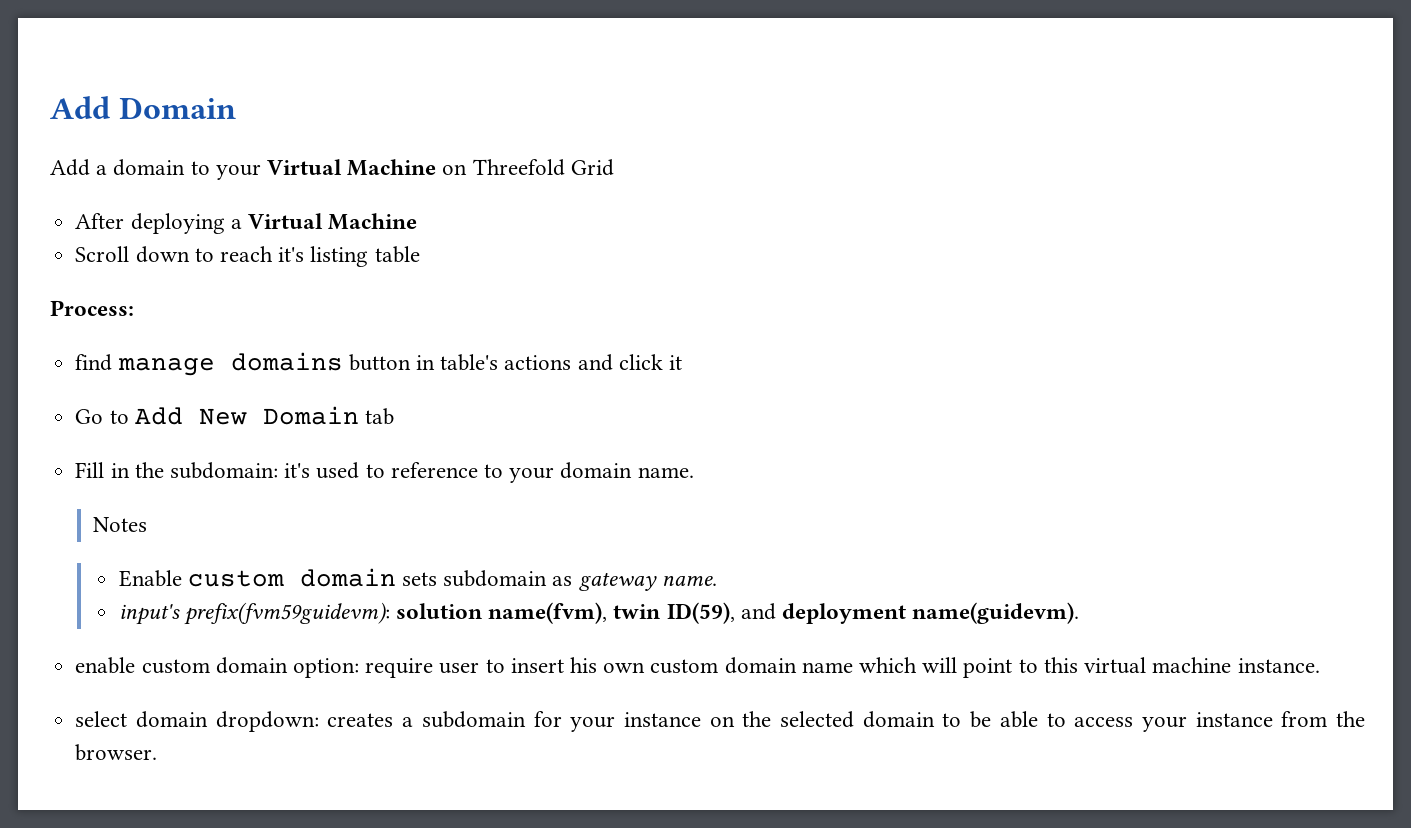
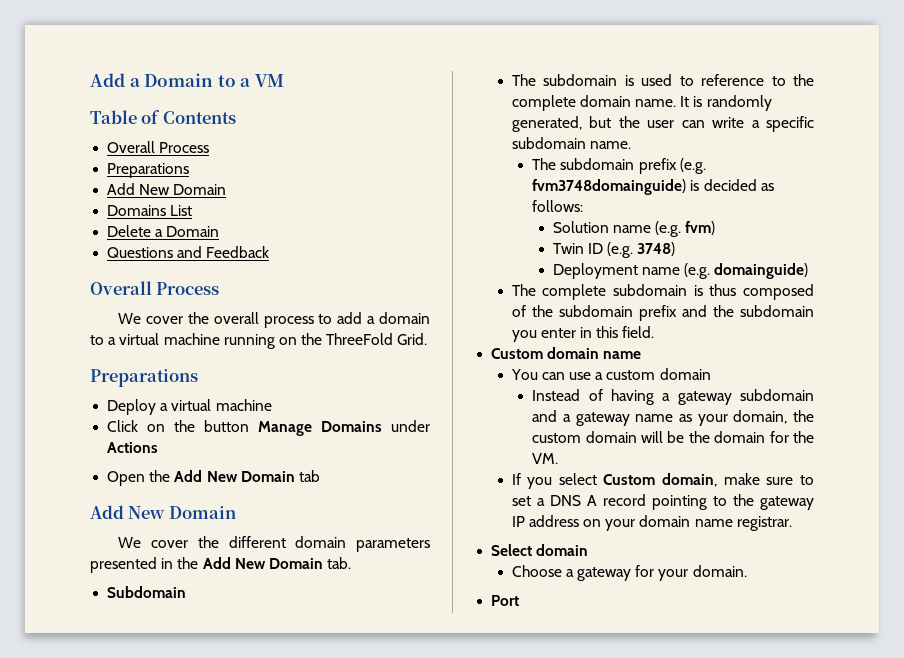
- Add Domain
- Add a domain to your Virtual Machine on Threefold Grid
- After deploying a Virtual Machine
- Scroll down to reach it's listing table
- Process:
- find manage domains button in table's actions and click it
- Go to Add New Domain tab
- Fill in the subdomain: it's used to reference to your domain name.
- Notes
- Enable custom domain sets subdomain as gateway name.
- input's prefix(fvm59guidevm): solution name(fvm), twin ID(59), and deployment name(guidevm).
- enable custom domain option: require user to insert his own custom domain name which will point to this virtual machine instance.
- select domain dropdown: creates a subdomain for your instance on the selected domain to be able to access your instance from the browser.
+ Add a Domain to a VM
+ Table of Contents
+ Overall Process
+ Preparations
+ Add New Domain
+ Domains List
+ Delete a Domain
+ Questions and Feedback
+ Overall Process
+ We cover the overall process to add a domain to a virtual machine running on the ThreeFold Grid.
+ Preparations
+ Deploy a virtual machine
+ Click on the button Manage Domains under Actions
+ Open the Add New Domain tab
+ Add New Domain
+ We cover the different domain parameters presented in the Add New Domain tab.
+ Subdomain
+ The subdomain is used to reference to the complete domain name. It is randomly generated, but the user can write a specific subdomain name.
+ The subdomain prefix (e.g. fvm3748domainguide) is decided as follows:
+ Solution name (e.g. fvm)
+ Twin ID (e.g. 3748)
+ Deployment name (e.g. domainguide)
+ The complete subdomain is thus composed of the subdomain prefix and the subdomain you enter in this field.
+ Custom domain name
+ You can use a custom domain
+ Instead of having a gateway subdomain and a gateway name as your domain, the custom domain will be the domain for the VM.
+ If you select Custom domain, make sure to set a DNS A record pointing to the gateway IP address on your domain name registrar.
+ Select domain
+ Choose a gateway for your domain.
+ Port

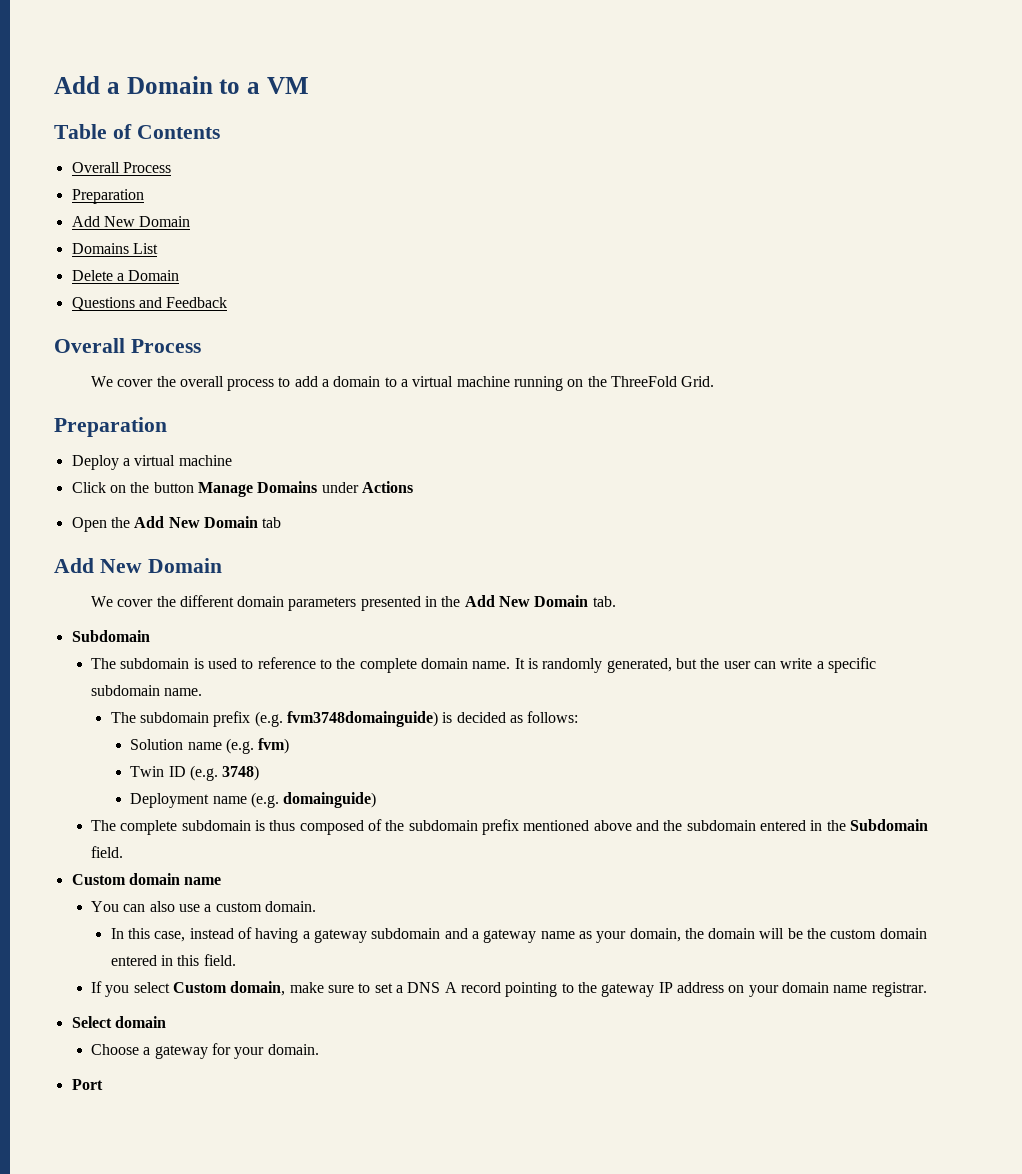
  Table of Contents
  Overall Process
- Preparations
+ Preparation
  We cover the overall process to add a domain to a virtual machine running on the ThreeFold Grid.
- Preparations
+ Preparation
- The complete subdomain is thus composed of the subdomain prefix and the subdomain you enter in this field.
+ The complete subdomain is thus composed of the subdomain prefix mentioned above and the subdomain entered in the Subdomain field.
- You can use a custom domain
- Instead of having a gateway subdomain and a gateway name as your domain, the custom domain will be the domain for the VM.
+ You can also use a custom domain.
+ In this case, instead of having a gateway subdomain and a gateway name as your domain, the domain will be the custom domain entered in this field.

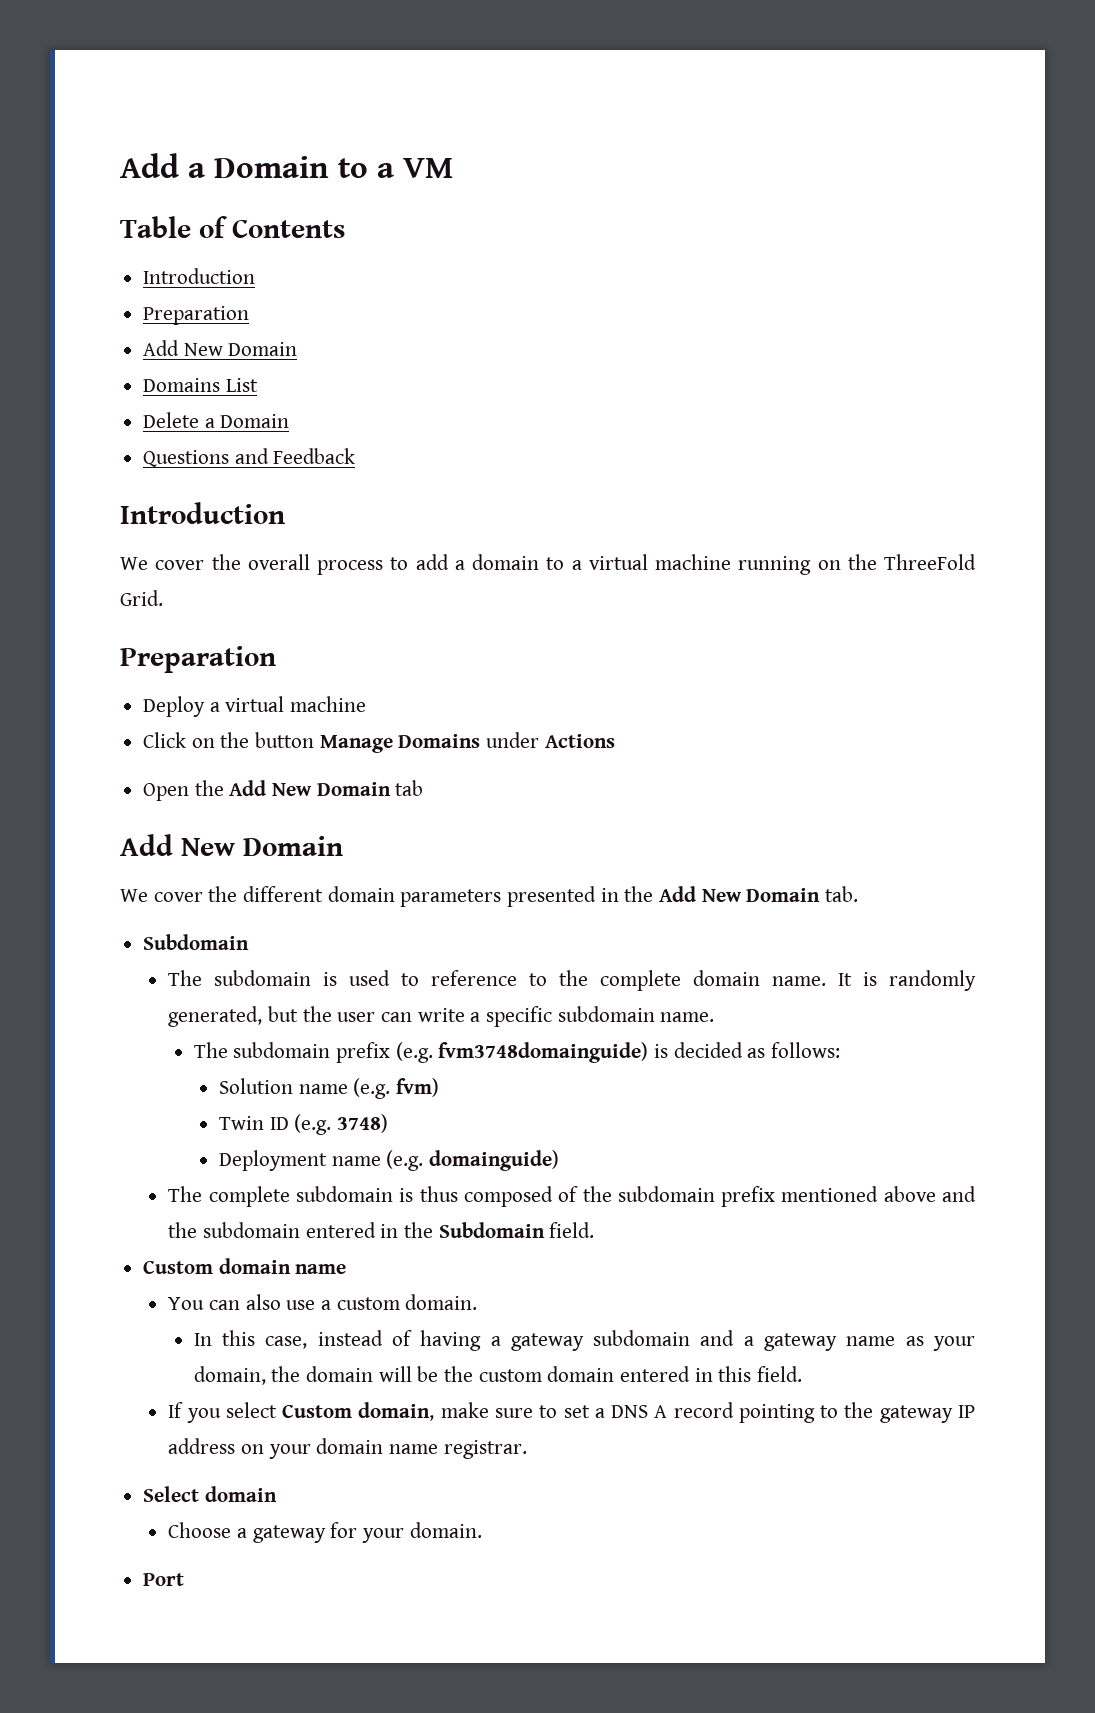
  Table of Contents
- Overall Process
+ Introduction
  Questions and Feedback
- Overall Process
+ Introduction

